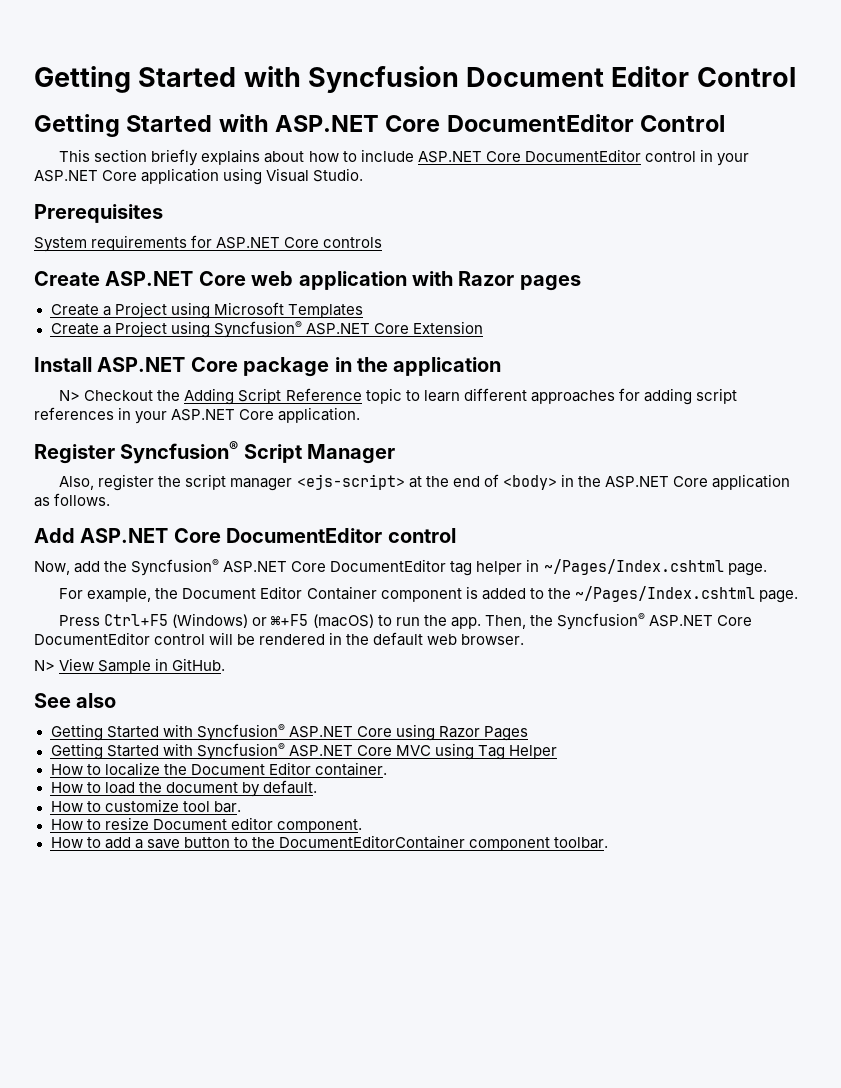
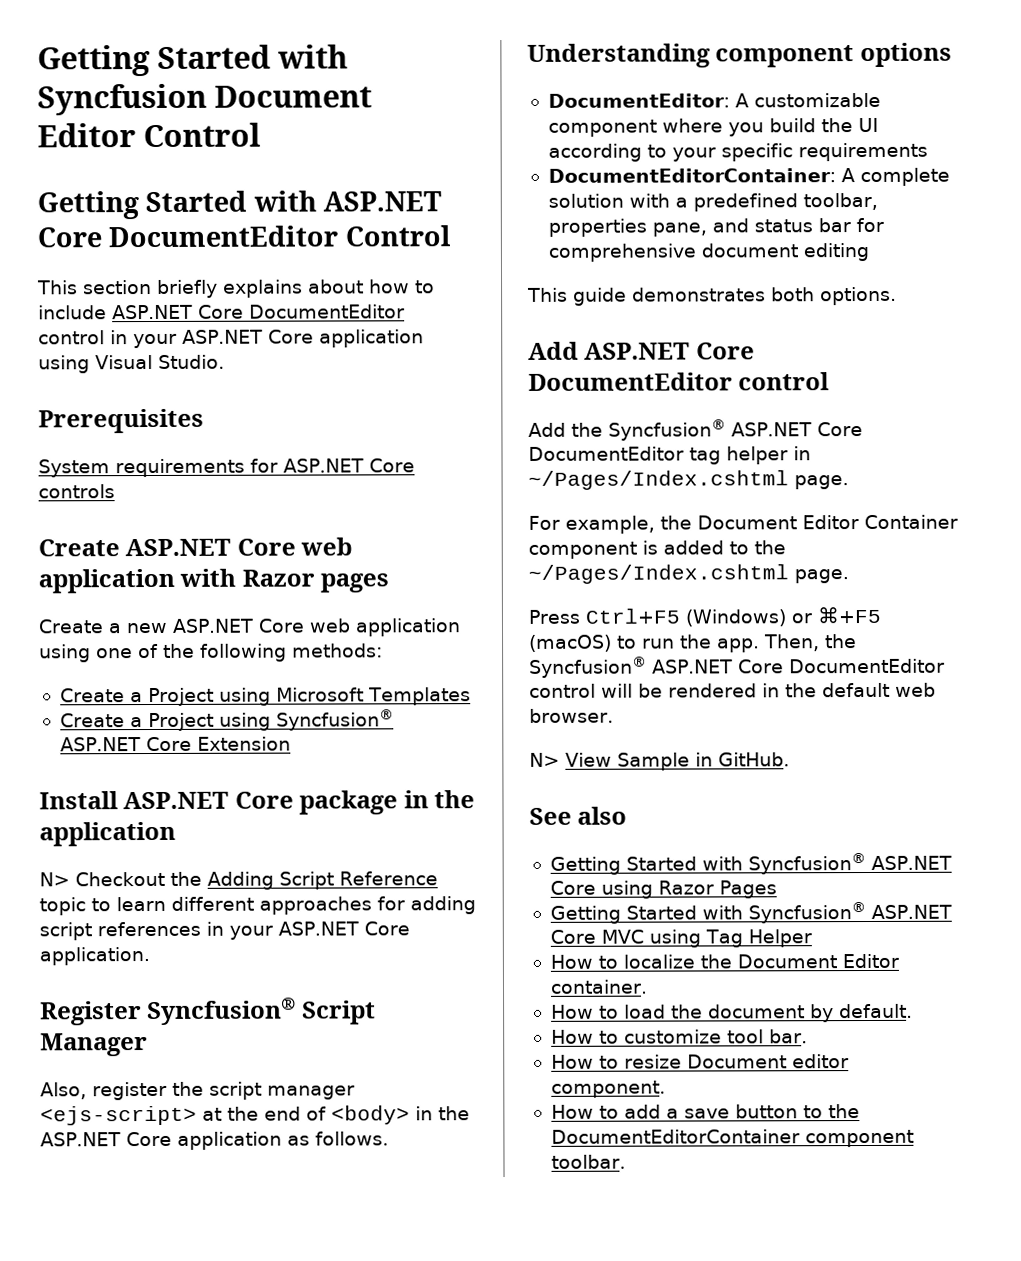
+ Create a new ASP.NET Core web application using one of the following methods:
+ Understanding component options
+ DocumentEditor: A customizable component where you build the UI according to your specific requirements
+ DocumentEditorContainer: A complete solution with a predefined toolbar, properties pane, and status bar for comprehensive document editing
+ This guide demonstrates both options.
- Now, add the Syncfusion® ASP.NET Core DocumentEditor tag helper in ~/Pages/Index.cshtml page.
+ Add the Syncfusion® ASP.NET Core DocumentEditor tag helper in ~/Pages/Index.cshtml page.

